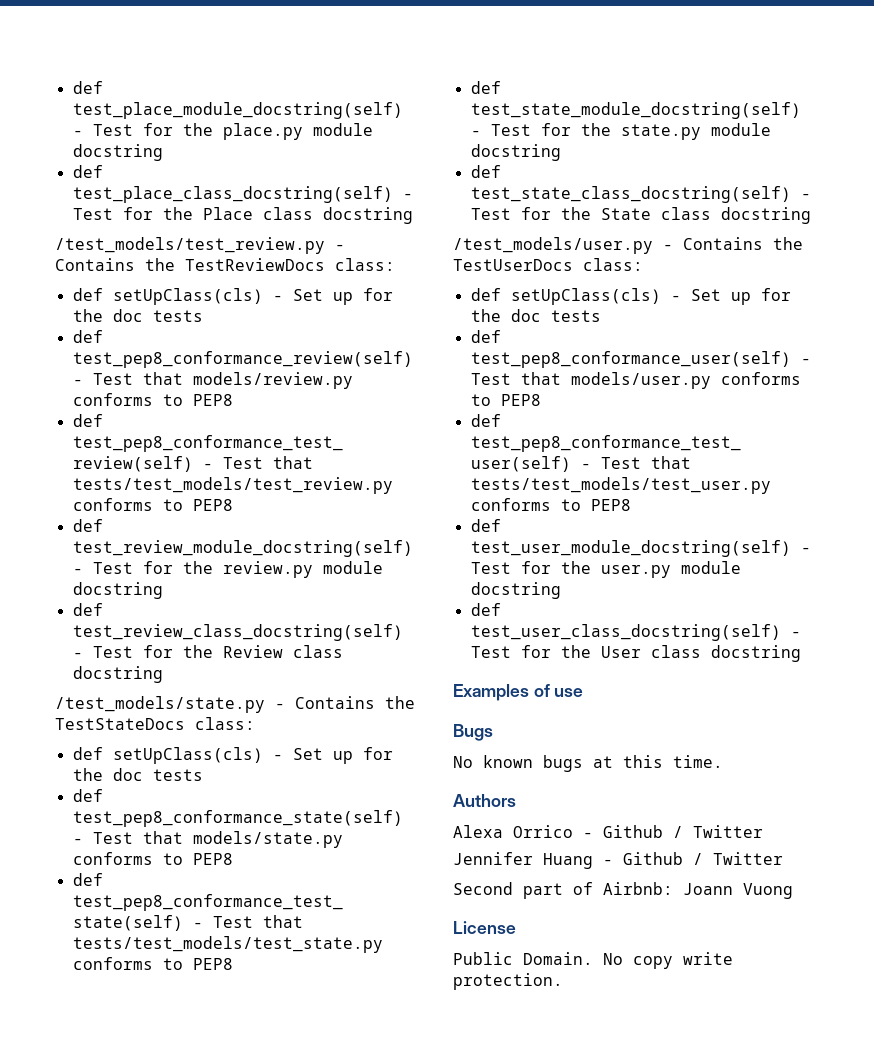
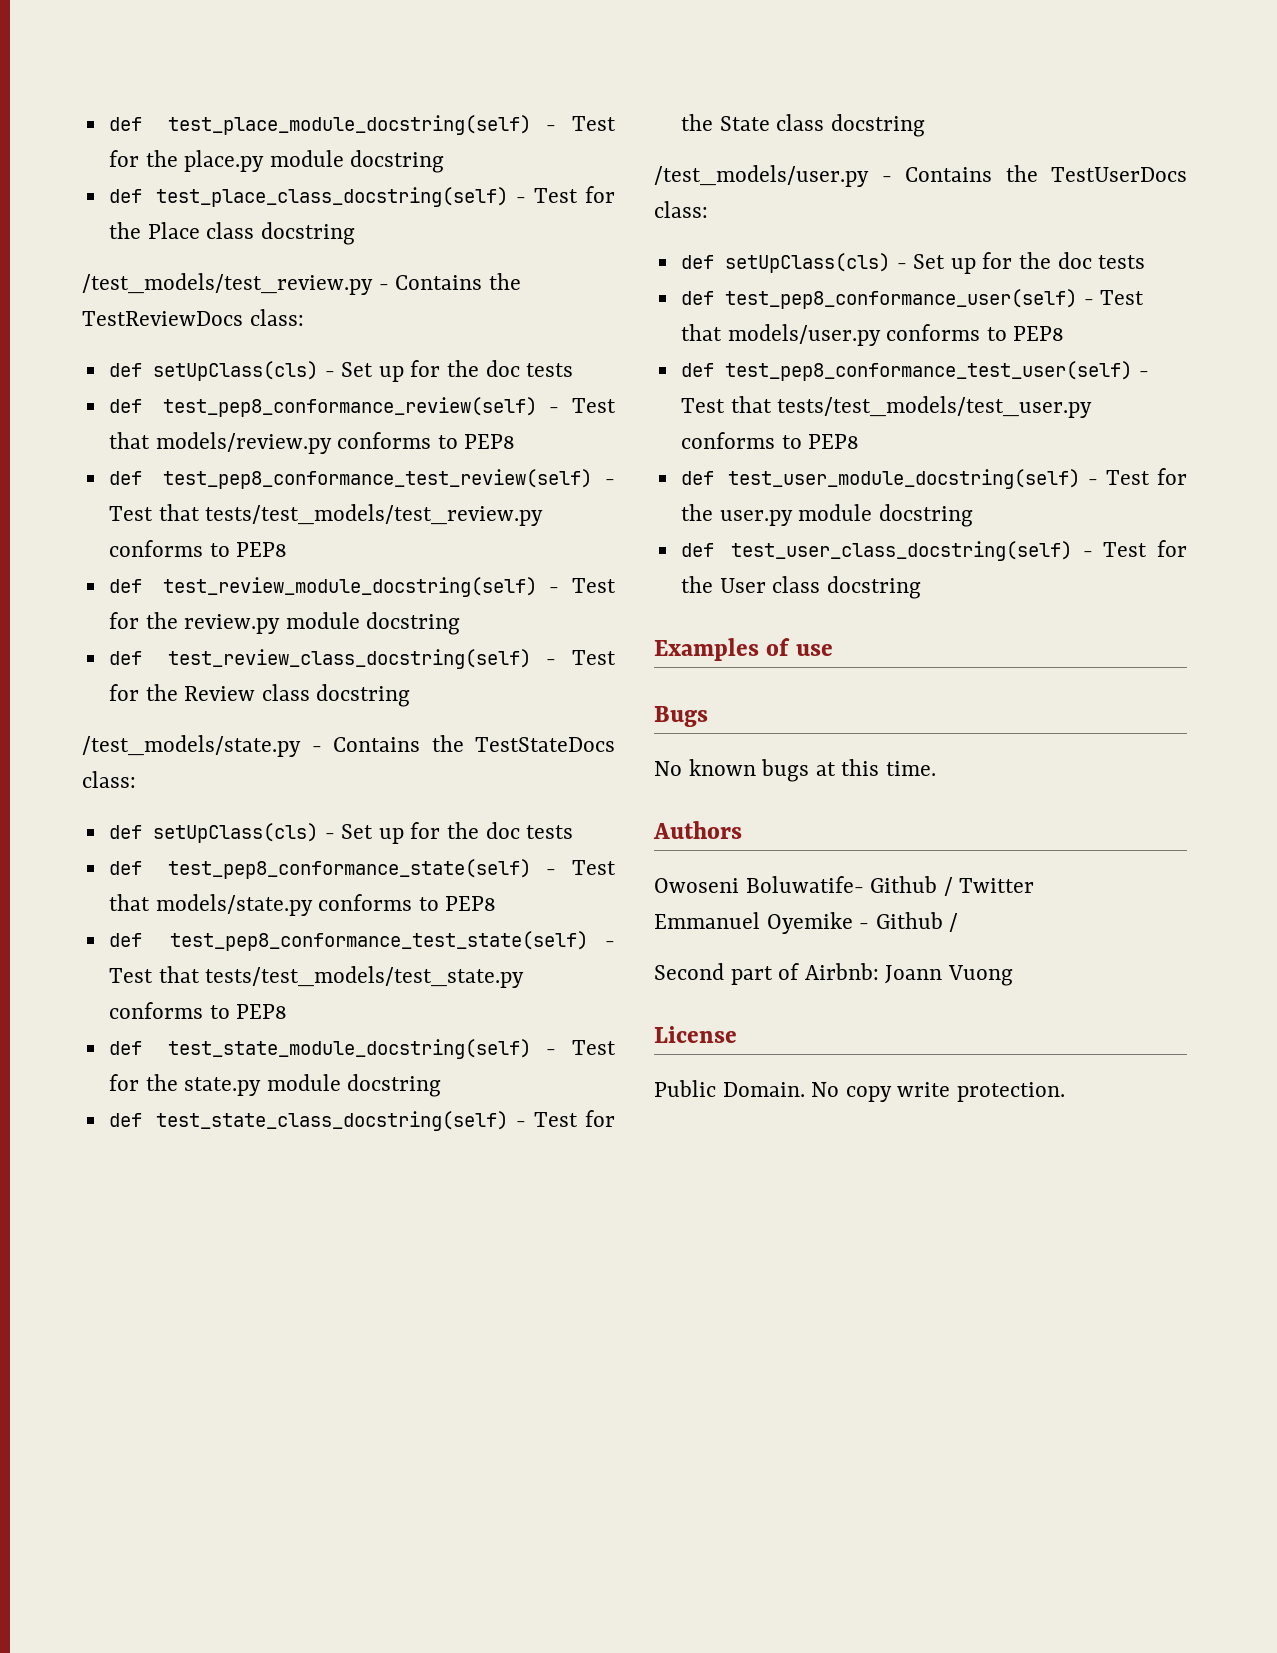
- Alexa Orrico - Github / Twitter
- Jennifer Huang - Github / Twitter
+ Owoseni Boluwatife- Github / Twitter
+ Emmanuel Oyemike - Github /

